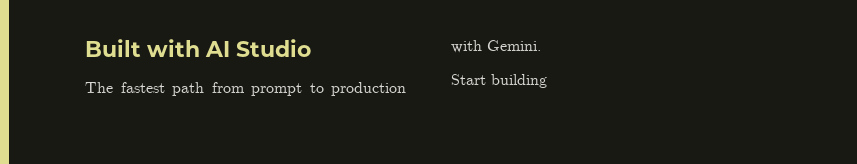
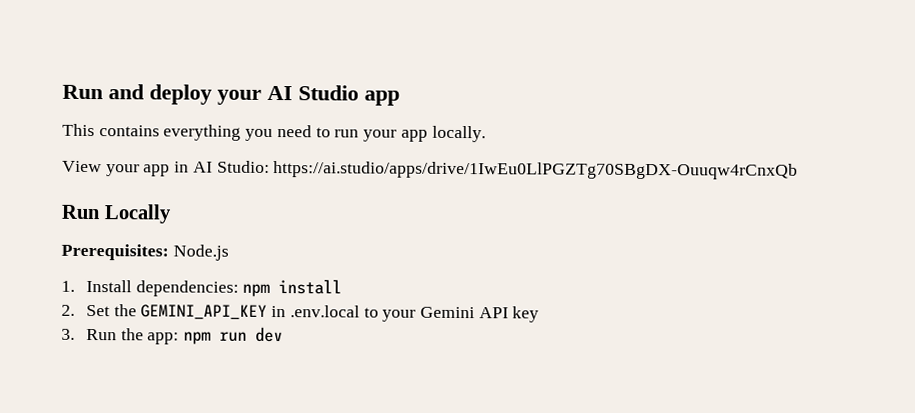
- Built with AI Studio
- The fastest path from prompt to production with Gemini.
- Start building
+ Run and deploy your AI Studio app
+ This contains everything you need to run your app locally.
+ View your app in AI Studio: https://ai.studio/apps/drive/1IwEu0LlPGZTg70SBgDX-Ouuqw4rCnxQb
+ Run Locally
+ Prerequisites: Node.js
+ 1. Install dependencies: npm install
+ 2. Set the GEMINI_API_KEY in .env.local to your Gemini API key
+ 3. Run the app: npm run dev

